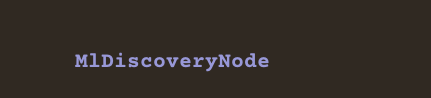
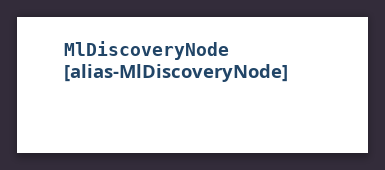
- MlDiscoveryNode
+ MlDiscoveryNode [alias-MlDiscoveryNode]

